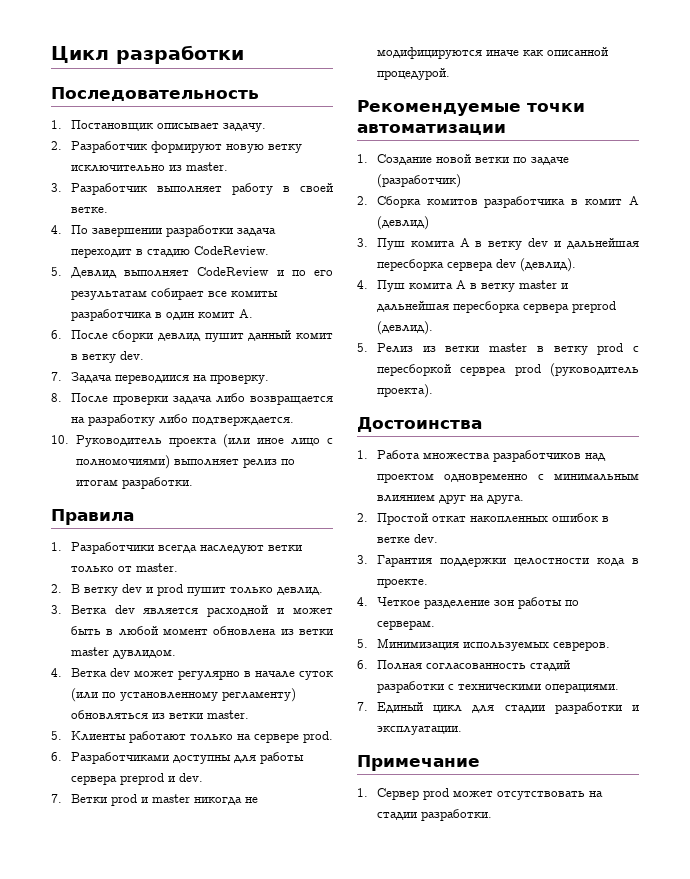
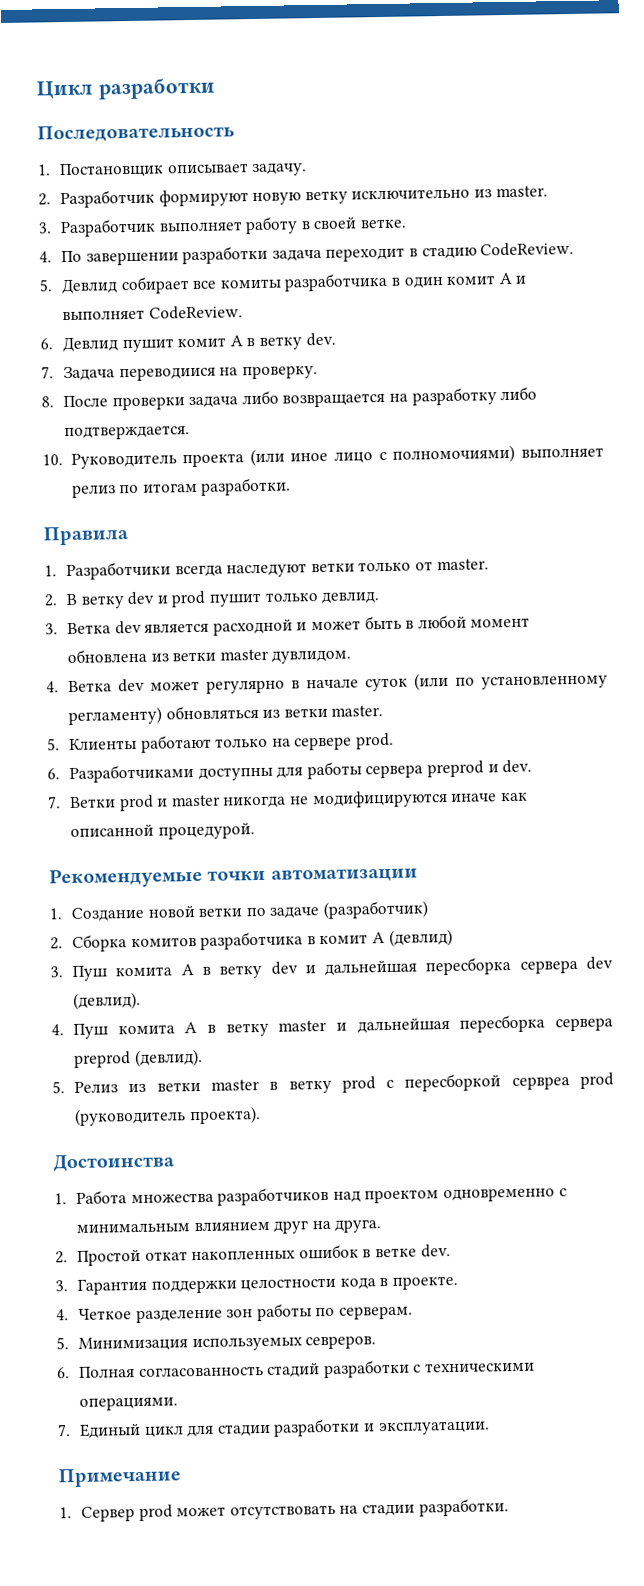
- 5. Девлид выполняет CodeReview и по его результатам собирает все комиты разработчика в один комит A.
- 6. После сборки девлид пушит данный комит в ветку dev.
+ 5. Девлид собирает все комиты разработчика в один комит A и выполняет CodeReview.
+ 6. Девлид пушит комит А в ветку dev.

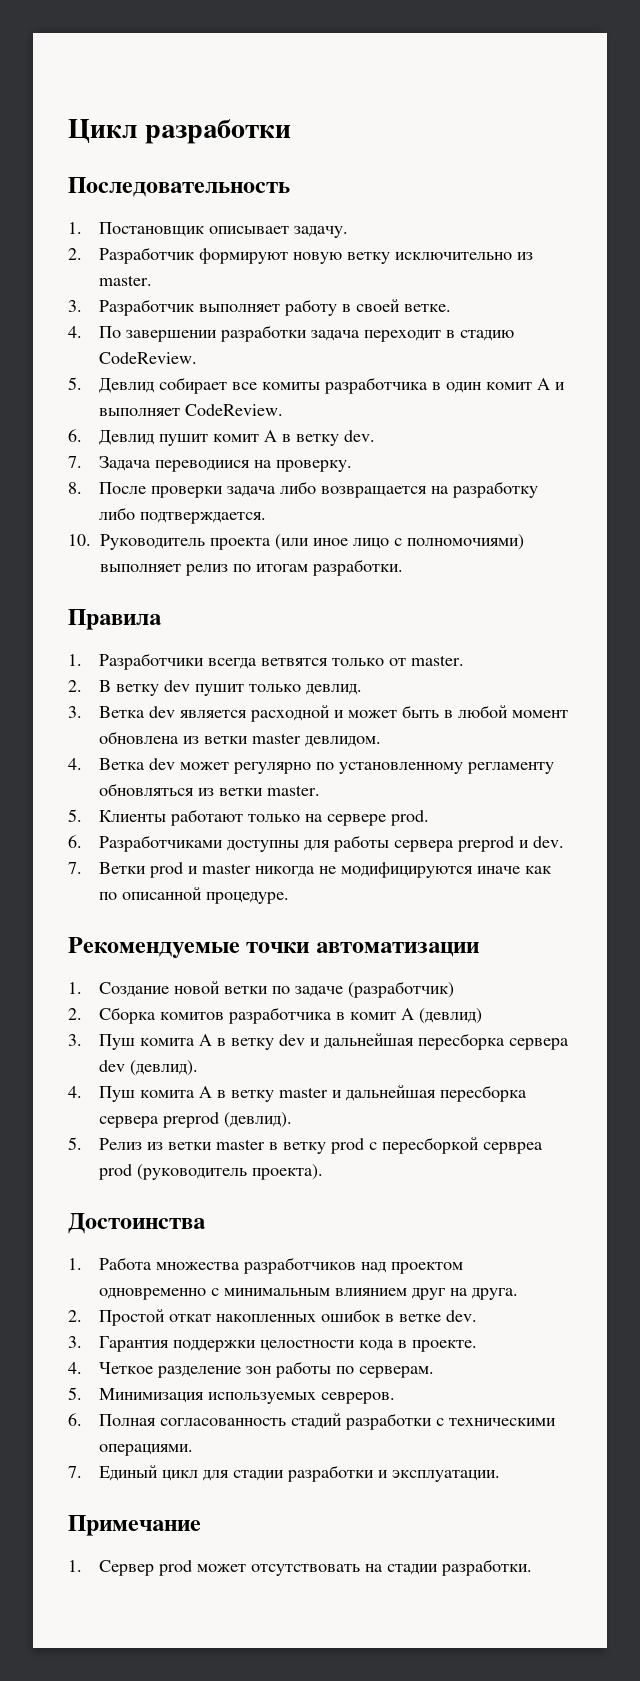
- 1. Разработчики всегда наследуют ветки только от master.
+ 1. Разработчики всегда ветвятся только от master.
- 2. В ветку dev и prod пушит только девлид.
+ 2. В ветку dev пушит только девлид.
- 3. Ветка dev является расходной и может быть в любой момент обновлена из ветки master дувлидом.
+ 3. Ветка dev является расходной и может быть в любой момент обновлена из ветки master девлидом.
- 4. Ветка dev может регулярно в начале суток (или по установленному регламенту) обновляться из ветки master.
+ 4. Ветка dev может регулярно по установленному регламенту обновляться из ветки master.
- 7. Ветки prod и master никогда не модифицируются иначе как описанной процедурой.
+ 7. Ветки prod и master никогда не модифицируются иначе как по описанной процедуре.

